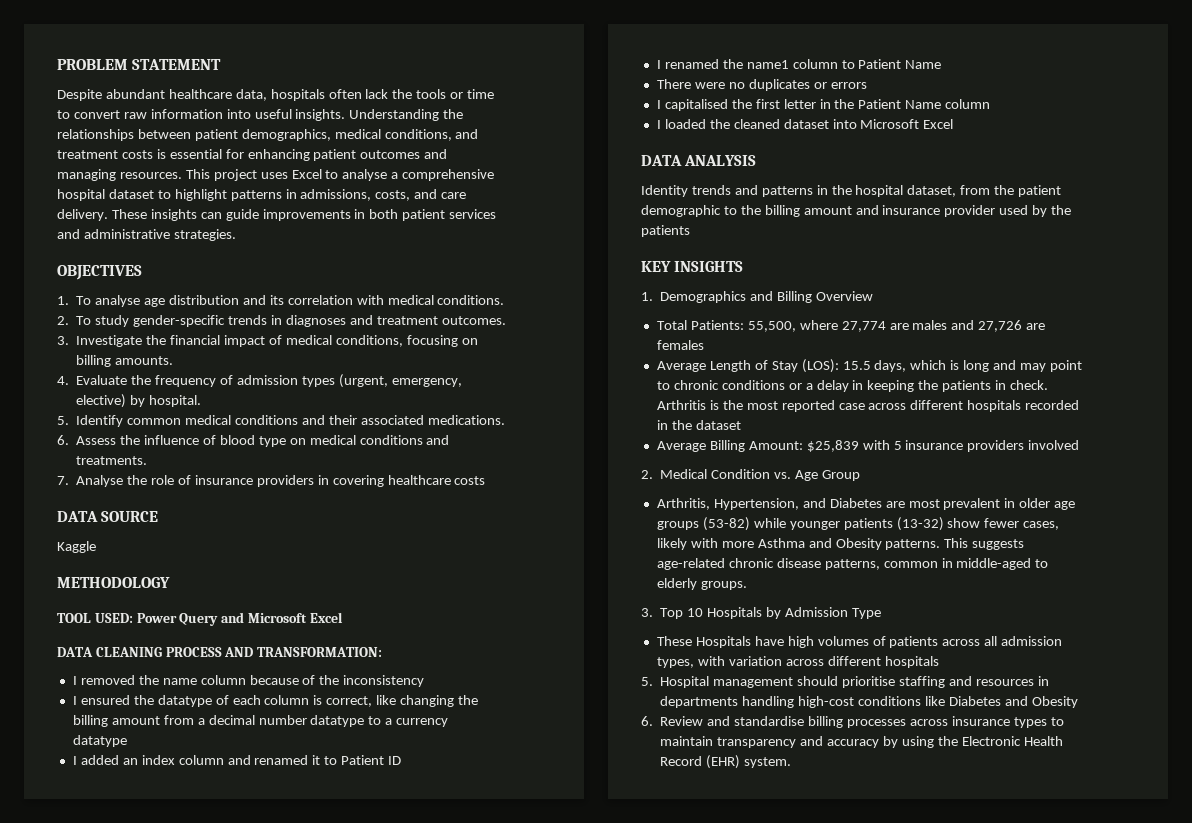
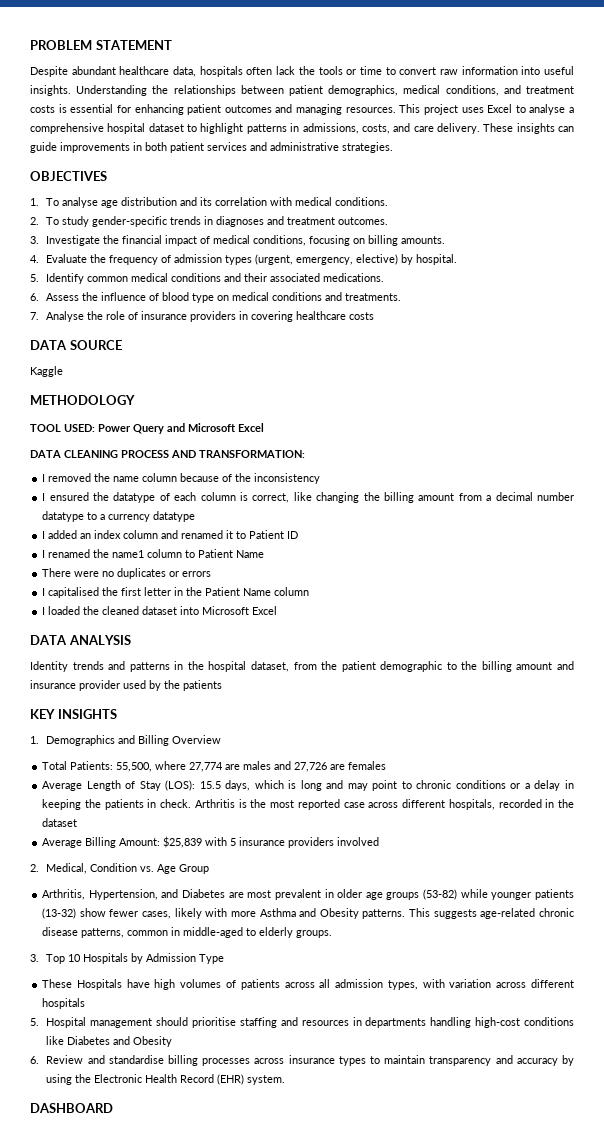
- Arthritis is the most reported case across different hospitals recorded in the dataset
+ Arthritis is the most reported case across different hospitals, recorded in the dataset
- 2. Medical Condition vs. Age Group
+ 2. Medical, Condition vs. Age Group
+ DASHBOARD

